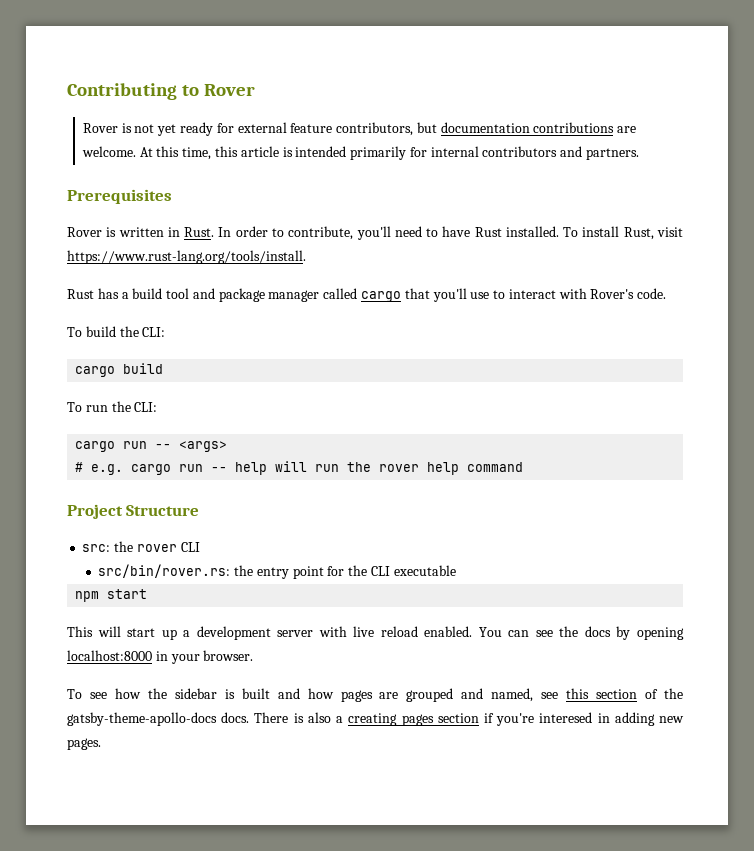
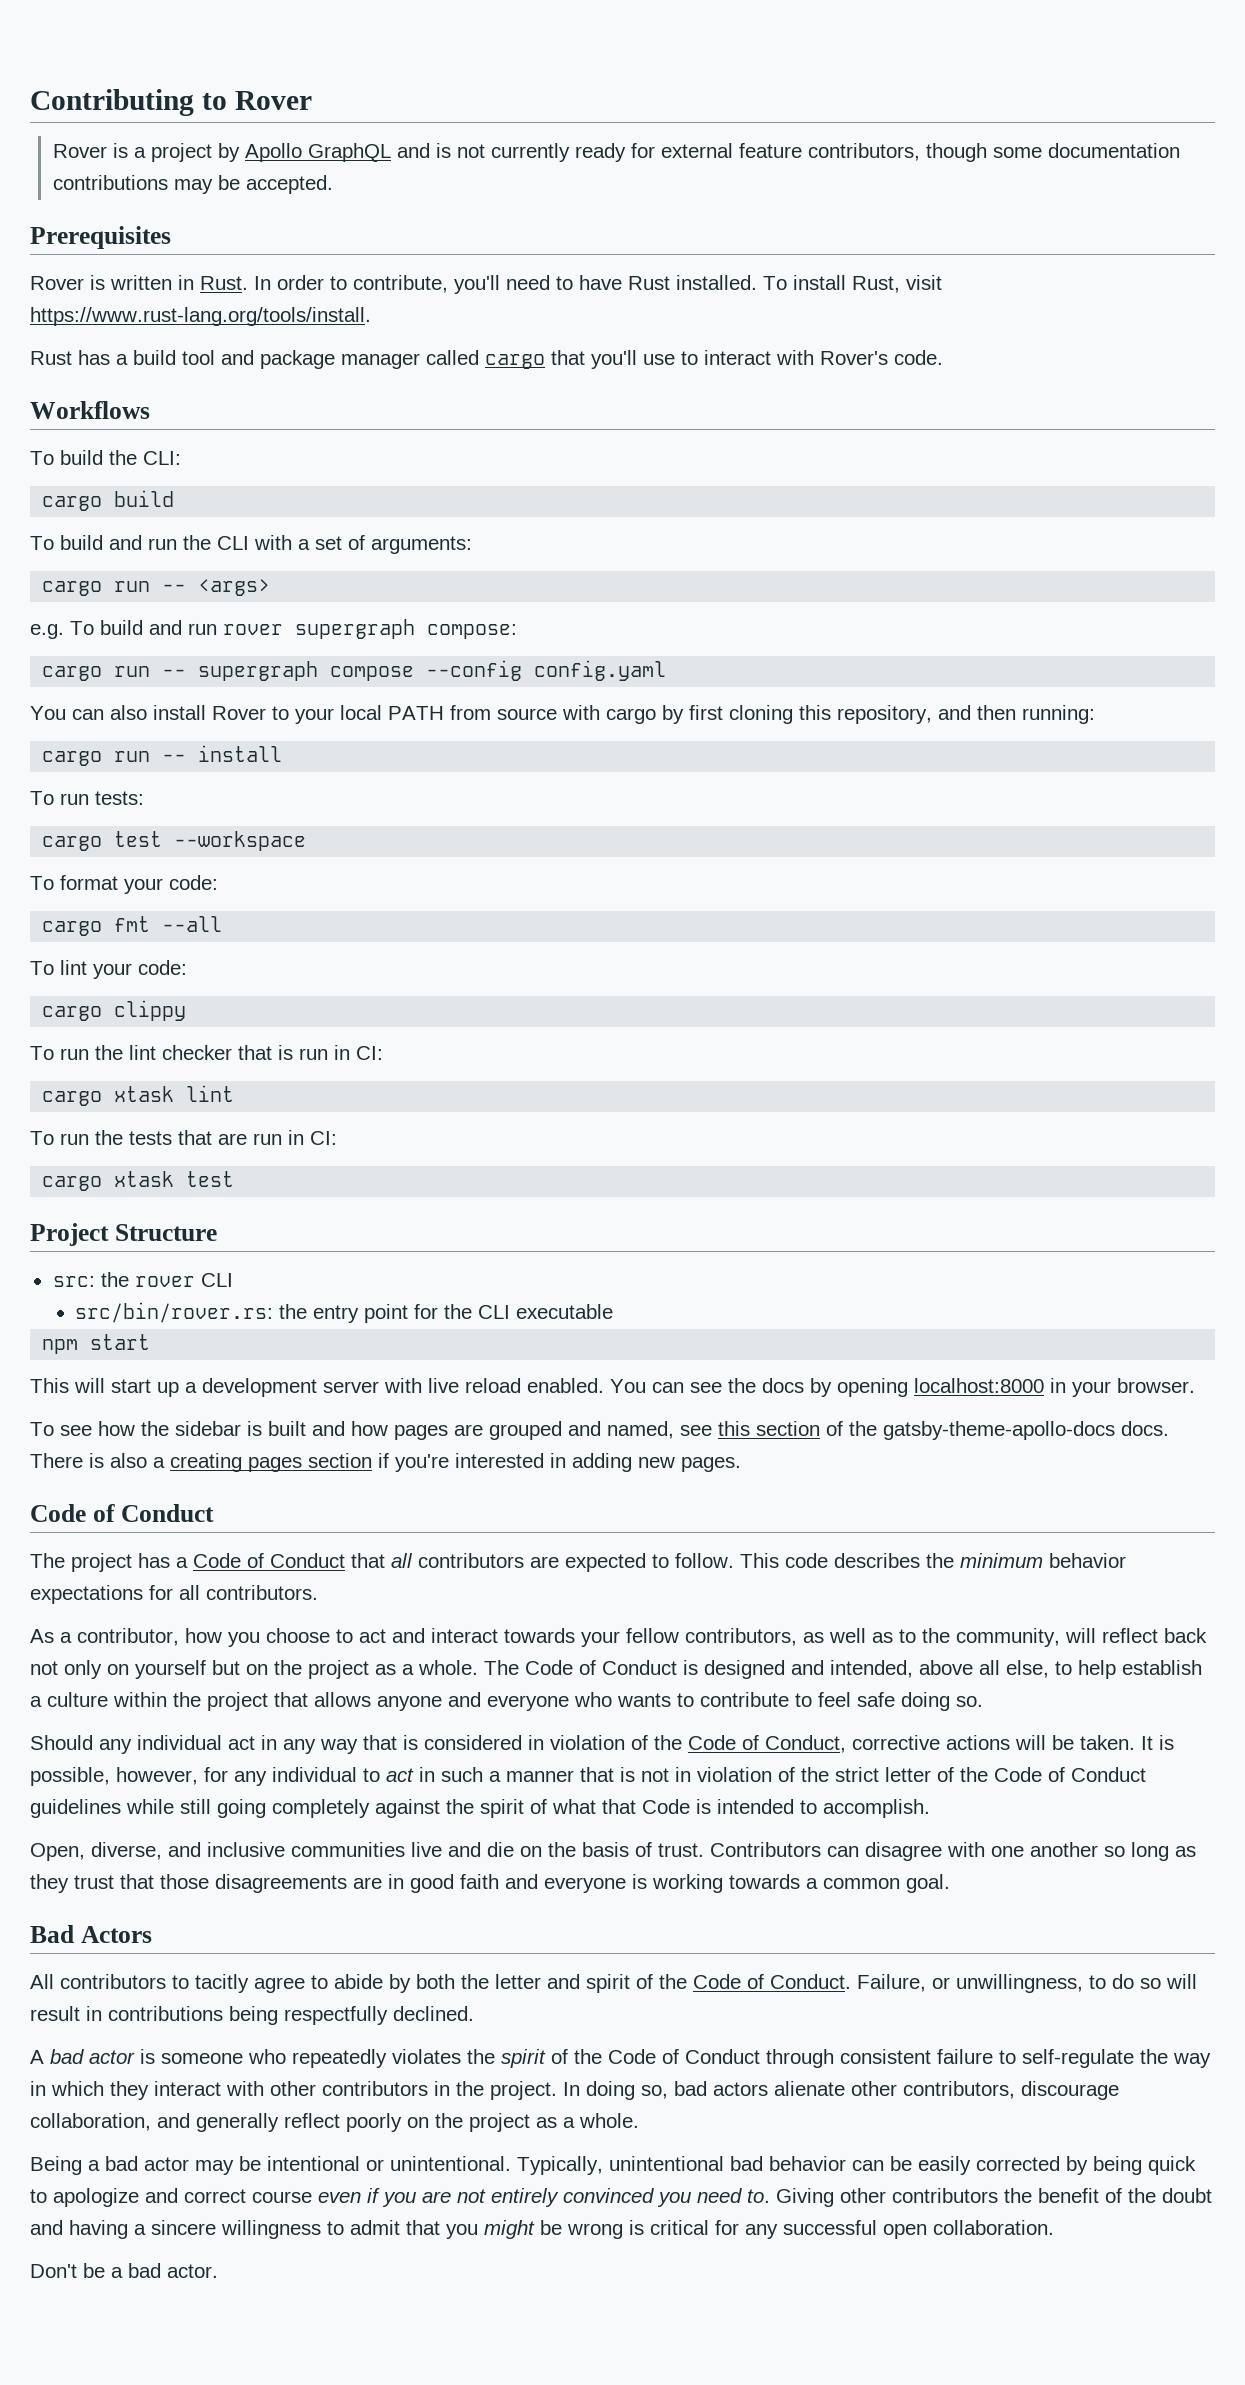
- Rover is not yet ready for external feature contributors, but documentation contributions are welcome. At this time, this article is intended primarily for internal contributors and partners.
+ Rover is a project by Apollo GraphQL and is not currently ready for external feature contributors, though some documentation contributions may be accepted.
+ Workflows
- To run the CLI:
+ To build and run the CLI with a set of arguments:
  cargo run -- <args>
- # e.g. cargo run -- help will run the rover help command
+ e.g. To build and run rover supergraph compose:
+ cargo run -- supergraph compose --config config.yaml
+ You can also install Rover to your local PATH from source with cargo by first cloning this repository, and then running:
+ cargo run -- install
+ To run tests:
+ cargo test --workspace
+ To format your code:
+ cargo fmt --all
+ To lint your code:
+ cargo clippy
+ To run the lint checker that is run in CI:
+ cargo xtask lint
+ To run the tests that are run in CI:
+ cargo xtask test
- There is also a creating pages section if you're interesed in adding new pages.
+ There is also a creating pages section if you're interested in adding new pages.
+ Code of Conduct
+ The project has a Code of Conduct that all contributors are expected to follow. This code describes the minimum behavior expectations for all contributors.
+ As a contributor, how you choose to act and interact towards your fellow contributors, as well as to the community, will reflect back not only on yourself but on the project as a whole. The Code of Conduct is designed and intended, above all else, to help establish a culture within the project that allows anyone and everyone who wants to contribute to feel safe doing so.
+ Should any individual act in any way that is considered in violation of the Code of Conduct, corrective actions will be taken. It is possible, however, for any individual to act in such a manner that is not in violation of the strict letter of the Code of Conduct guidelines while still going completely against the spirit of what that Code is intended to accomplish.
+ Open, diverse, and inclusive communities live and die on the basis of trust. Contributors can disagree with one another so long as they trust that those disagreements are in good faith and everyone is working towards a common goal.
+ Bad Actors
+ All contributors to tacitly agree to abide by both the letter and spirit of the Code of Conduct. Failure, or unwillingness, to do so will result in contributions being respectfully declined.
+ A bad actor is someone who repeatedly violates the spirit of the Code of Conduct through consistent failure to self-regulate the way in which they interact with other contributors in the project. In doing so, bad actors alienate other contributors, discourage collaboration, and generally reflect poorly on the project as a whole.
+ Being a bad actor may be intentional or unintentional. Typically, unintentional bad behavior can be easily corrected by being quick to apologize and correct course even if you are not entirely convinced you need to. Giving other contributors the benefit of the doubt and having a sincere willingness to admit that you might be wrong is critical for any successful open collaboration.
+ Don't be a bad actor.

